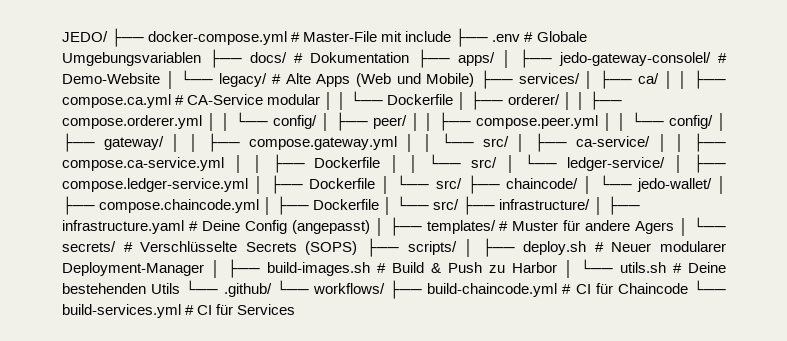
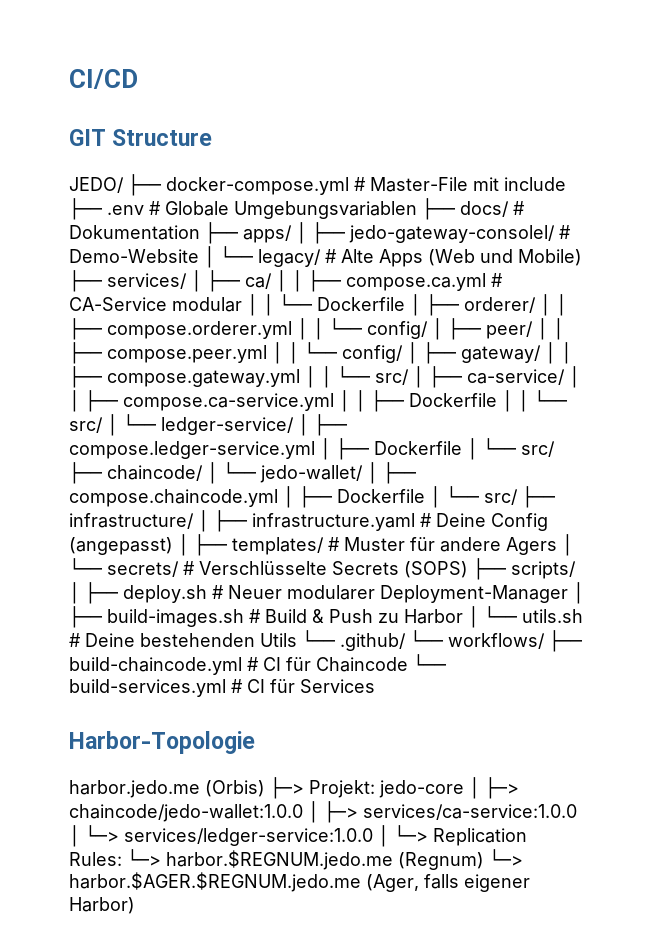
+ CI/CD
+ GIT Structure
+ Harbor-Topologie
+ harbor.jedo.me (Orbis) ├─> Projekt: jedo-core │ ├─> chaincode/jedo-wallet:1.0.0 │ ├─> services/ca-service:1.0.0 │ └─> services/ledger-service:1.0.0 │ └─> Replication Rules: └─> harbor.$REGNUM.jedo.me (Regnum) └─> harbor.$AGER.$REGNUM.jedo.me (Ager, falls eigener Harbor)

